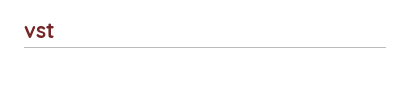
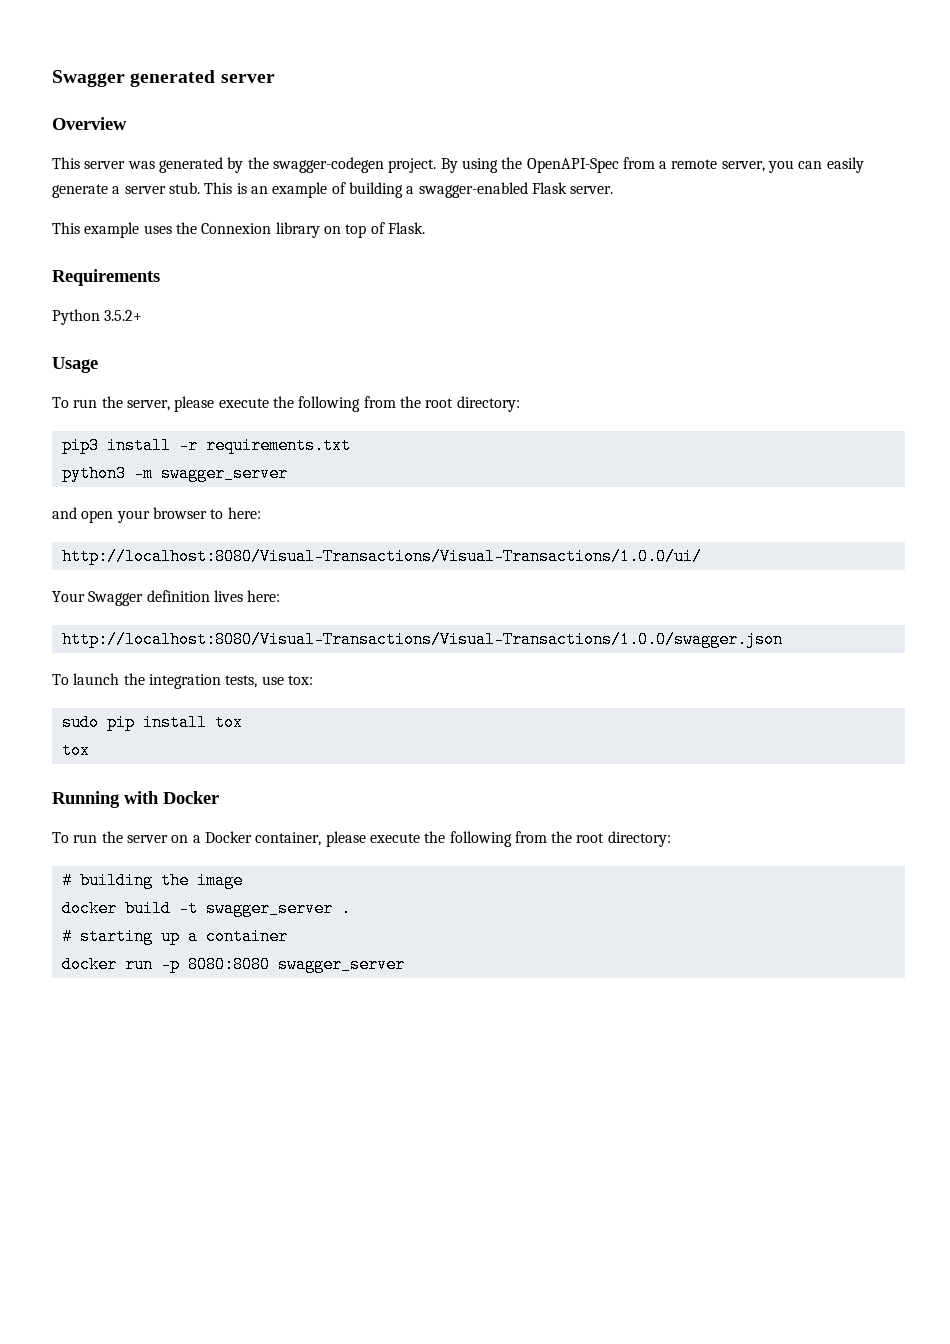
- vst
+ Swagger generated server
+ Overview
+ This server was generated by the swagger-codegen project. By using the OpenAPI-Spec from a remote server, you can easily generate a server stub. This is an example of building a swagger-enabled Flask server.
+ This example uses the Connexion library on top of Flask.
+ Requirements
+ Python 3.5.2+
+ Usage
+ To run the server, please execute the following from the root directory:
+ pip3 install -r requirements.txt
+ python3 -m swagger_server
+ and open your browser to here:
+ http://localhost:8080/Visual-Transactions/Visual-Transactions/1.0.0/ui/
+ Your Swagger definition lives here:
+ http://localhost:8080/Visual-Transactions/Visual-Transactions/1.0.0/swagger.json
+ To launch the integration tests, use tox:
+ sudo pip install tox
+ tox
+ Running with Docker
+ To run the server on a Docker container, please execute the following from the root directory:
+ # building the image
+ docker build -t swagger_server .
+ # starting up a container
+ docker run -p 8080:8080 swagger_server

